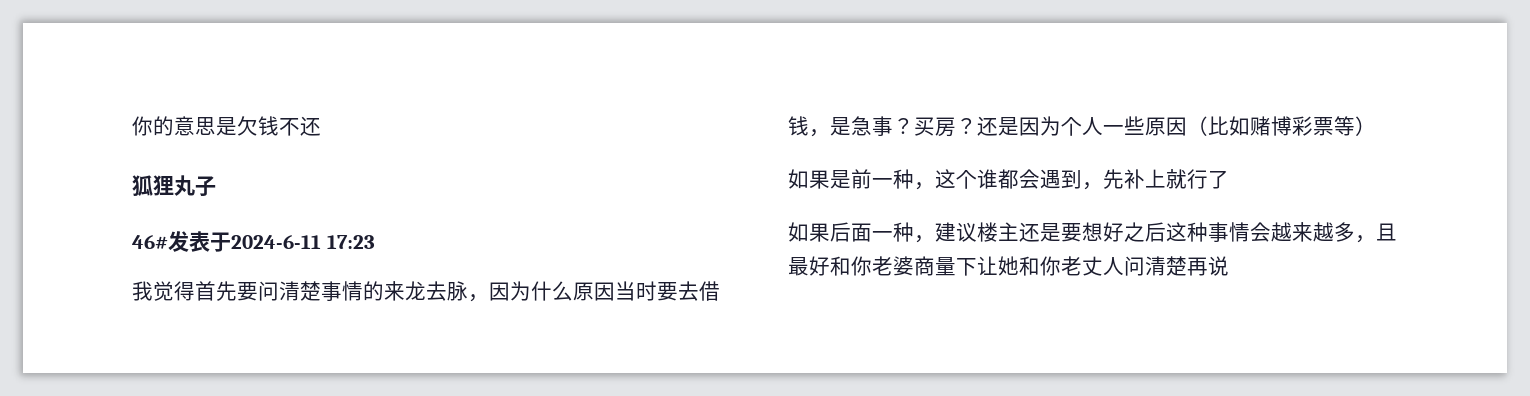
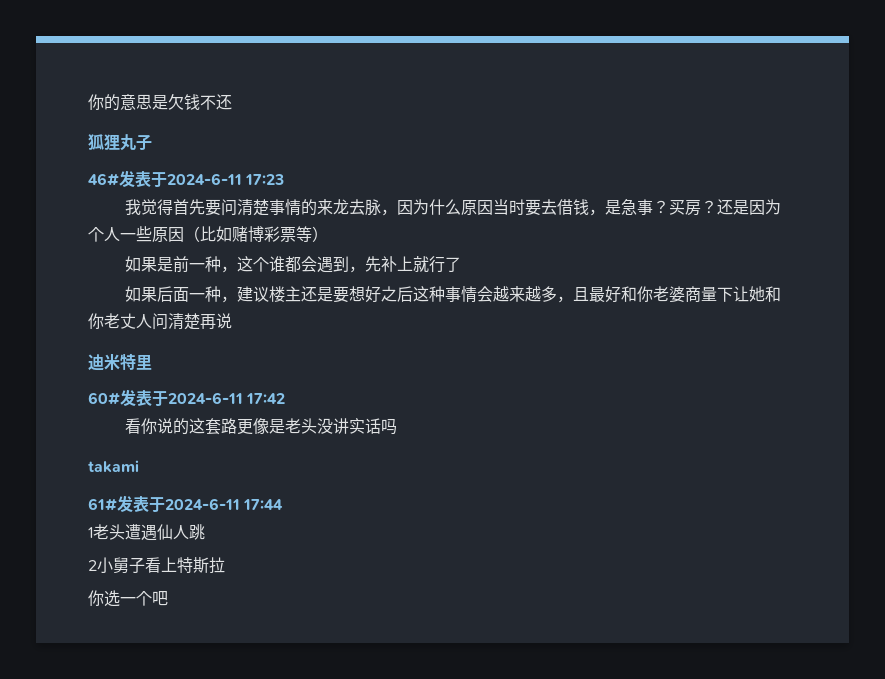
+ 迪米特里
+ 60#发表于2024-6-11 17:42
+ 看你说的这套路更像是老头没讲实话吗
+ takami
+ 61#发表于2024-6-11 17:44
+ 1老头遭遇仙人跳
+ 2小舅子看上特斯拉
+ 你选一个吧

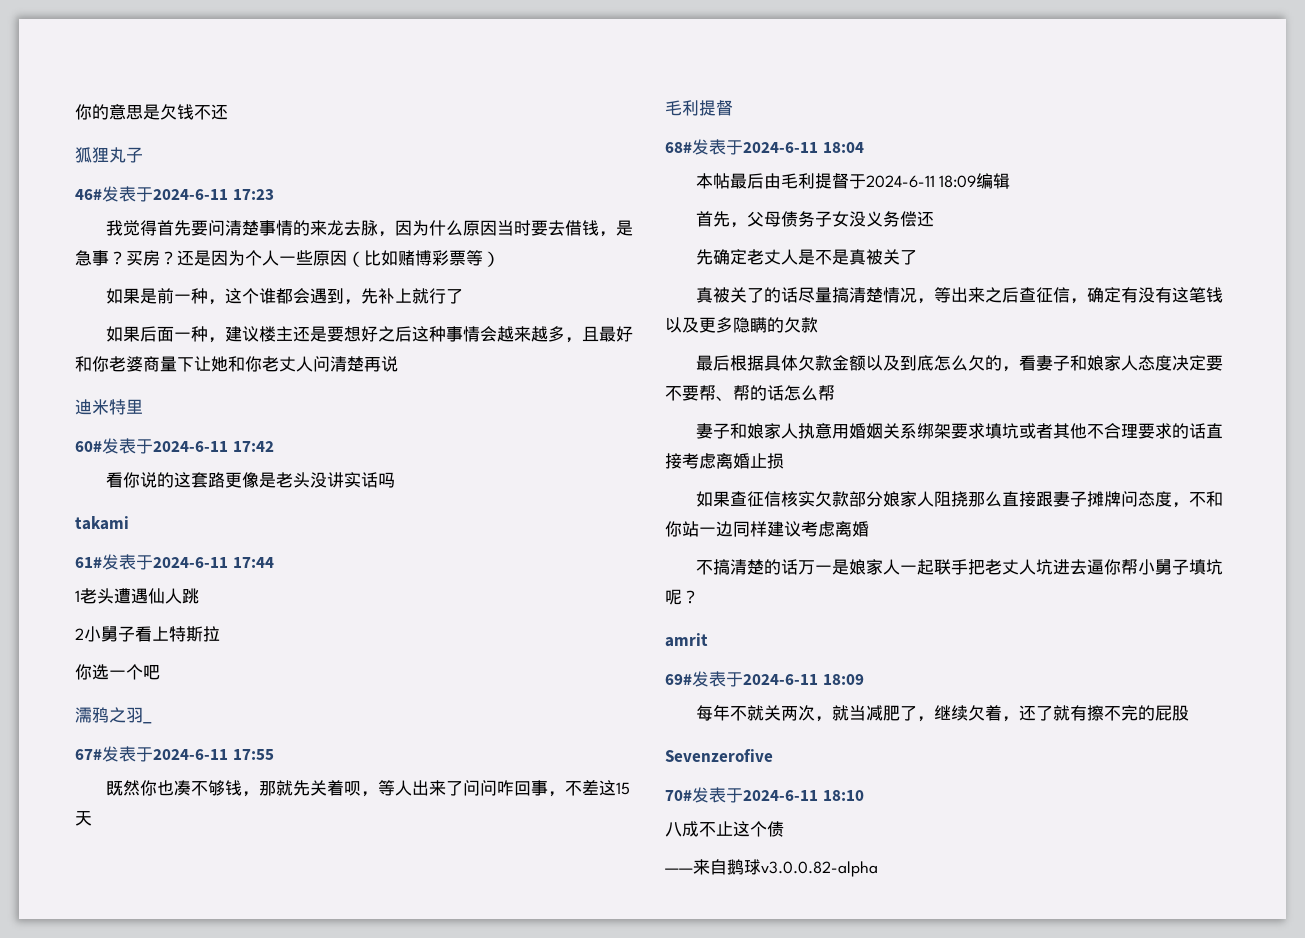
+ 濡鸦之羽_
+ 67#发表于2024-6-11 17:55
+ 既然你也凑不够钱，那就先关着呗，等人出来了问问咋回事，不差这15天
+ 毛利提督
+ 68#发表于2024-6-11 18:04
+ 本帖最后由毛利提督于2024-6-11 18:09编辑
+ 首先，父母债务子女没义务偿还
+ 先确定老丈人是不是真被关了
+ 真被关了的话尽量搞清楚情况，等出来之后查征信，确定有没有这笔钱以及更多隐瞒的欠款
+ 最后根据具体欠款金额以及到底怎么欠的，看妻子和娘家人态度决定要不要帮、帮的话怎么帮
+ 妻子和娘家人执意用婚姻关系绑架要求填坑或者其他不合理要求的话直接考虑离婚止损
+ 如果查征信核实欠款部分娘家人阻挠那么直接跟妻子摊牌问态度，不和你站一边同样建议考虑离婚
+ 不搞清楚的话万一是娘家人一起联手把老丈人坑进去逼你帮小舅子填坑呢？
+ amrit
+ 69#发表于2024-6-11 18:09
+ 每年不就关两次，就当减肥了，继续欠着，还了就有擦不完的屁股
+ Sevenzerofive
+ 70#发表于2024-6-11 18:10
+ 八成不止这个债
+ ——来自鹅球v3.0.0.82-alpha

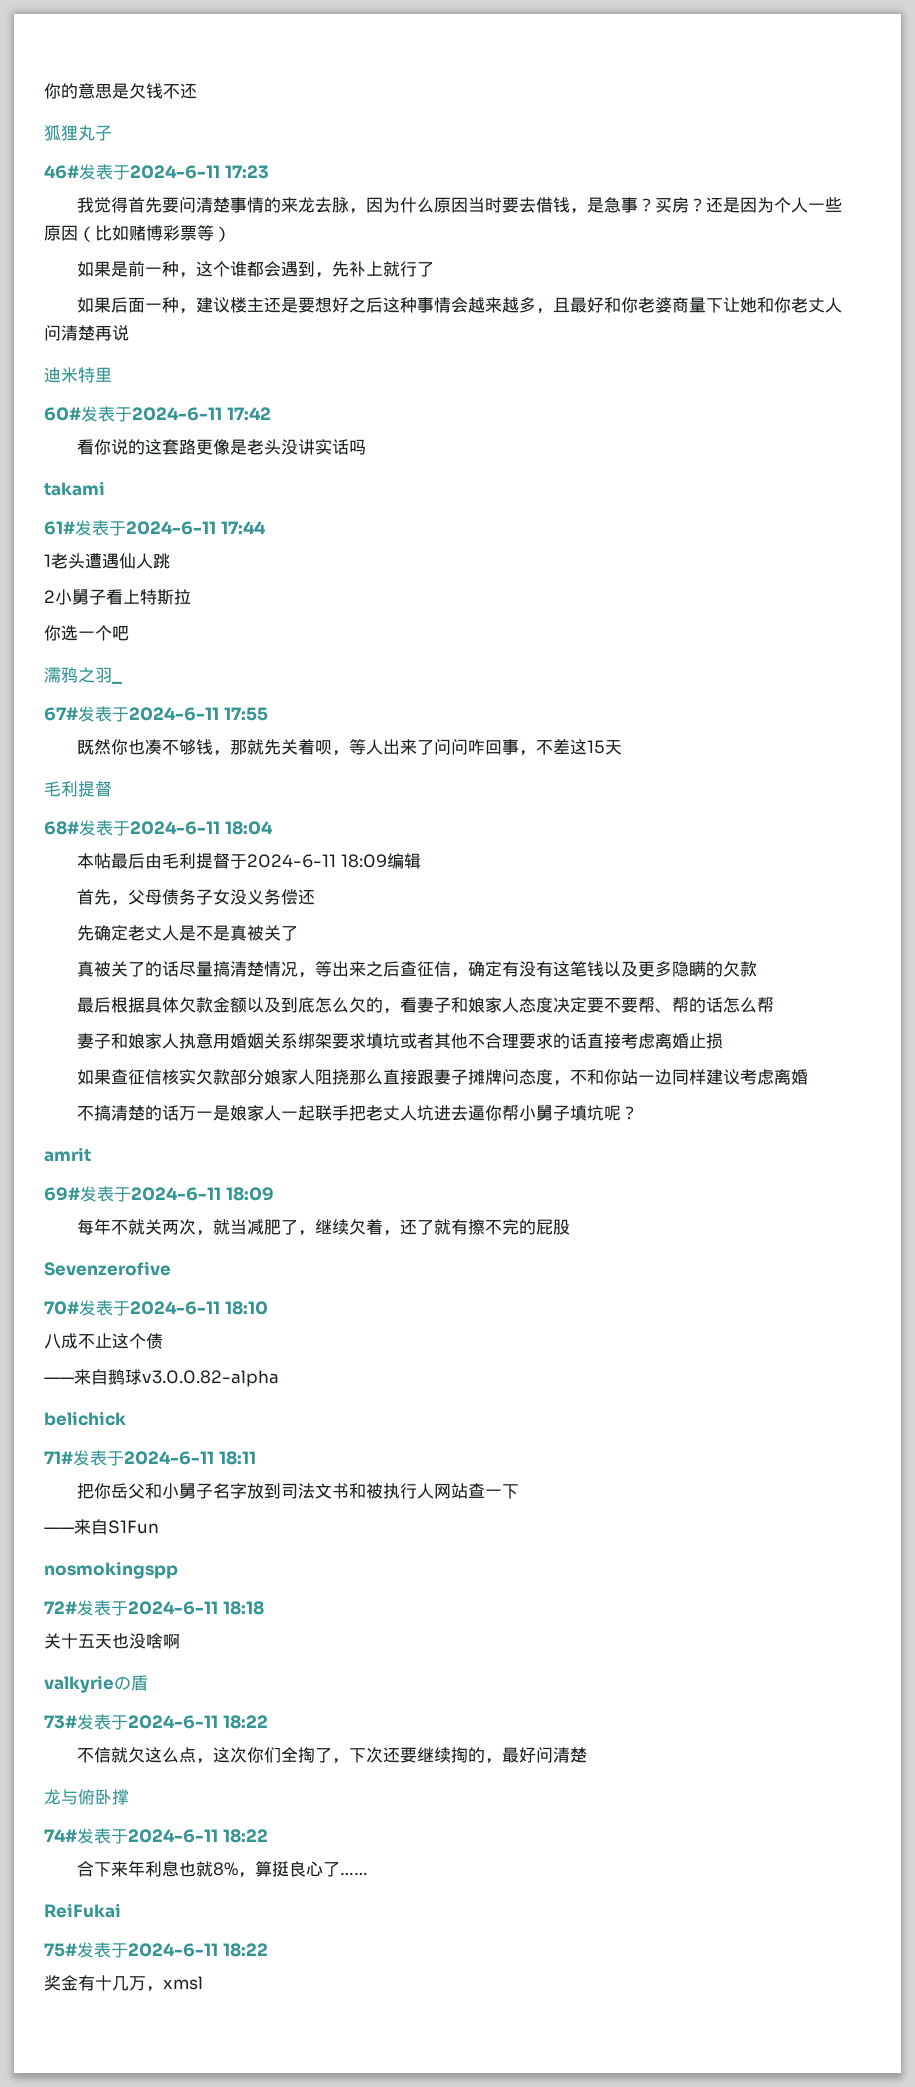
+ belichick
+ 71#发表于2024-6-11 18:11
+ 把你岳父和小舅子名字放到司法文书和被执行人网站查一下
+ ——来自S1Fun
+ nosmokingspp
+ 72#发表于2024-6-11 18:18
+ 关十五天也没啥啊
+ valkyrieの盾
+ 73#发表于2024-6-11 18:22
+ 不信就欠这么点，这次你们全掏了，下次还要继续掏的，最好问清楚
+ 龙与俯卧撑
+ 74#发表于2024-6-11 18:22
+ 合下来年利息也就8%，算挺良心了……
+ ReiFukai
+ 75#发表于2024-6-11 18:22
+ 奖金有十几万，xmsl

